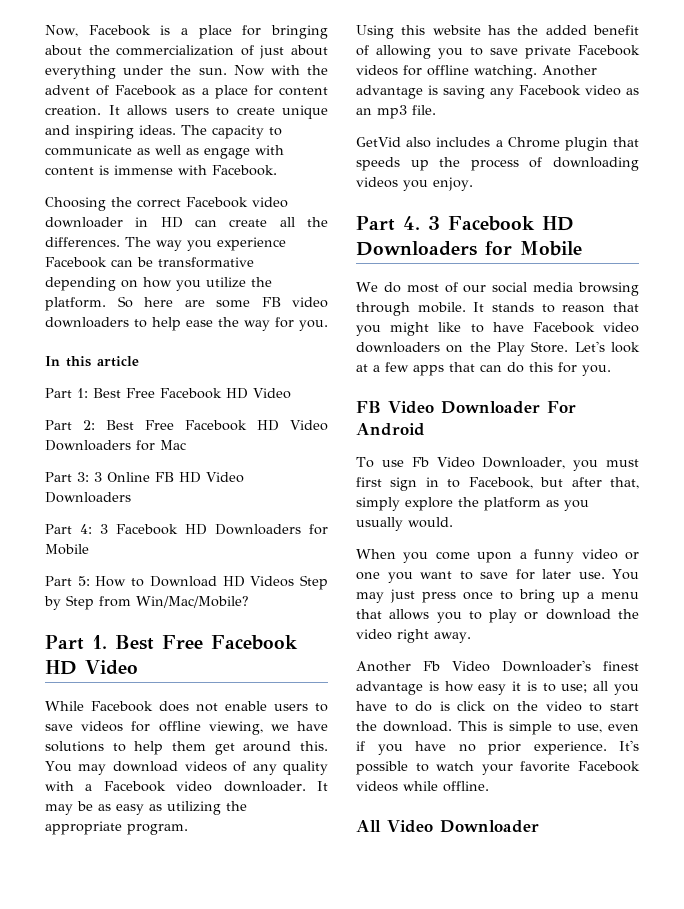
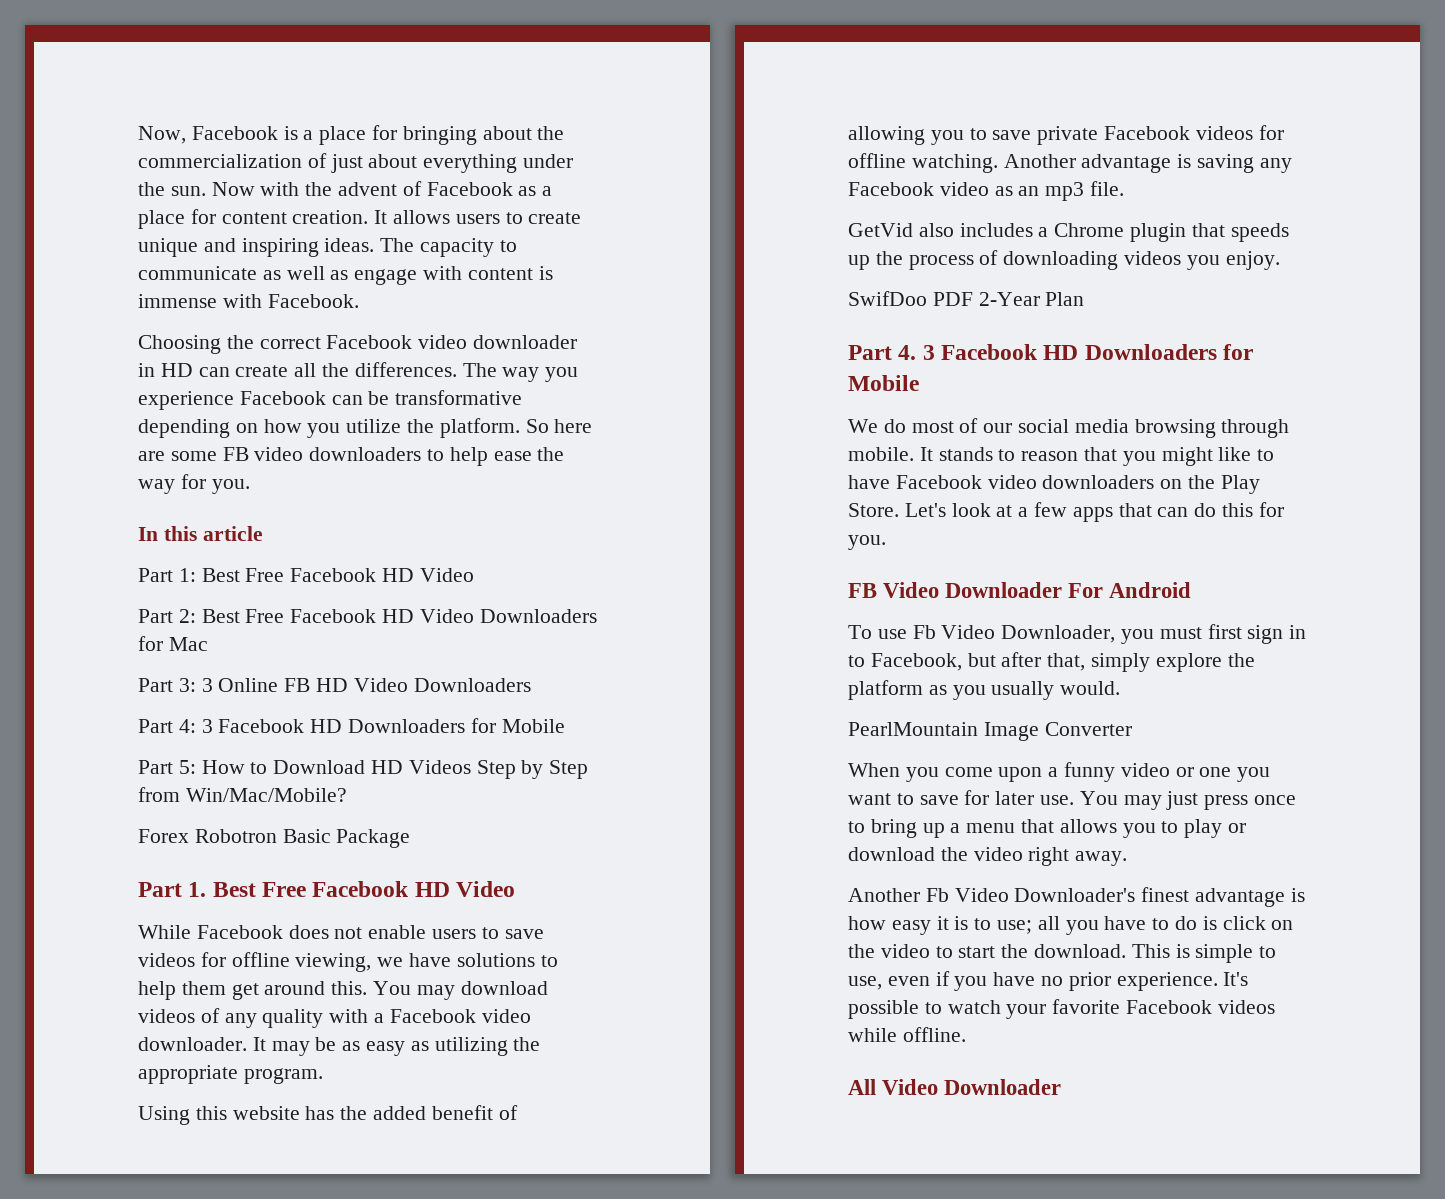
+ Forex Robotron Basic Package
+ SwifDoo PDF 2-Year Plan
+ PearlMountain Image Converter

